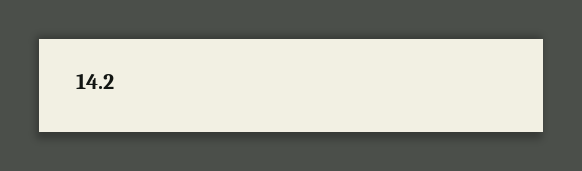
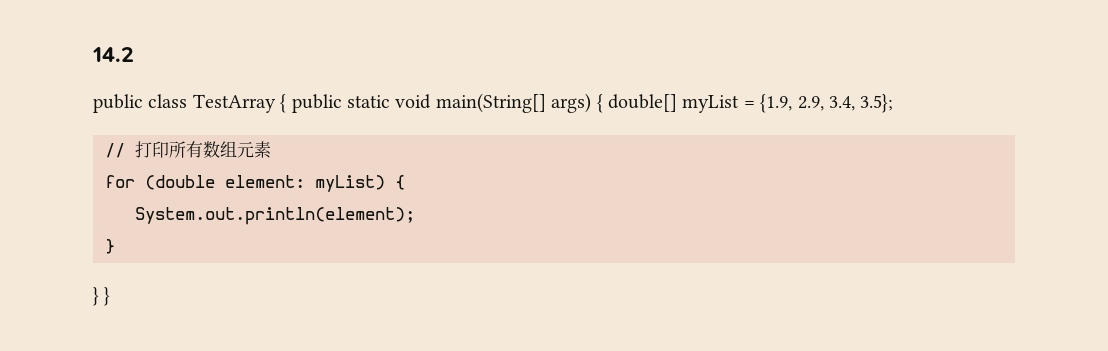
+ public class TestArray { public static void main(String[] args) { double[] myList = {1.9, 2.9, 3.4, 3.5};
+ // 打印所有数组元素
+ for (double element: myList) {
+ System.out.println(element);
+ }
+ } }

